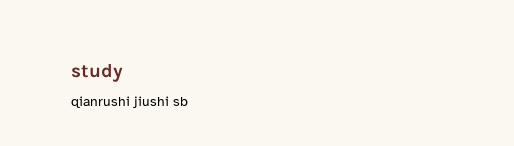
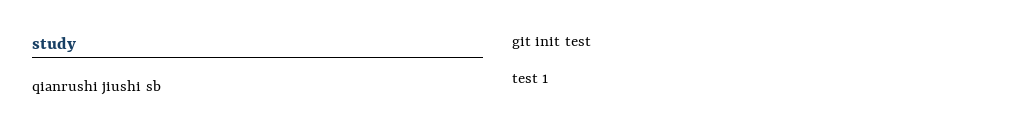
+ git init test
+ test 1

